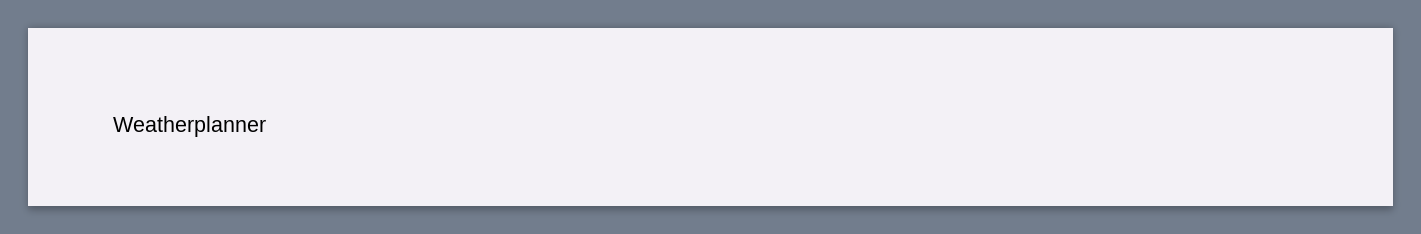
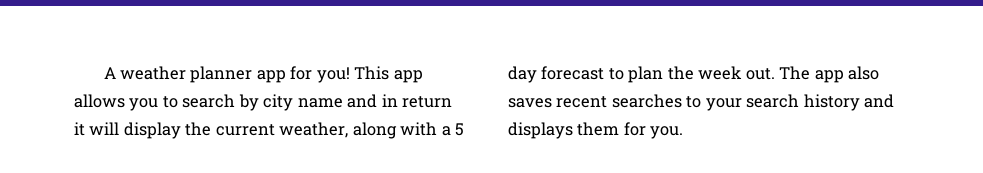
- Weatherplanner
+ A weather planner app for you! This app allows you to search by city name and in return it will display the current weather, along with a 5 day forecast to plan the week out. The app also saves recent searches to your search history and displays them for you.

